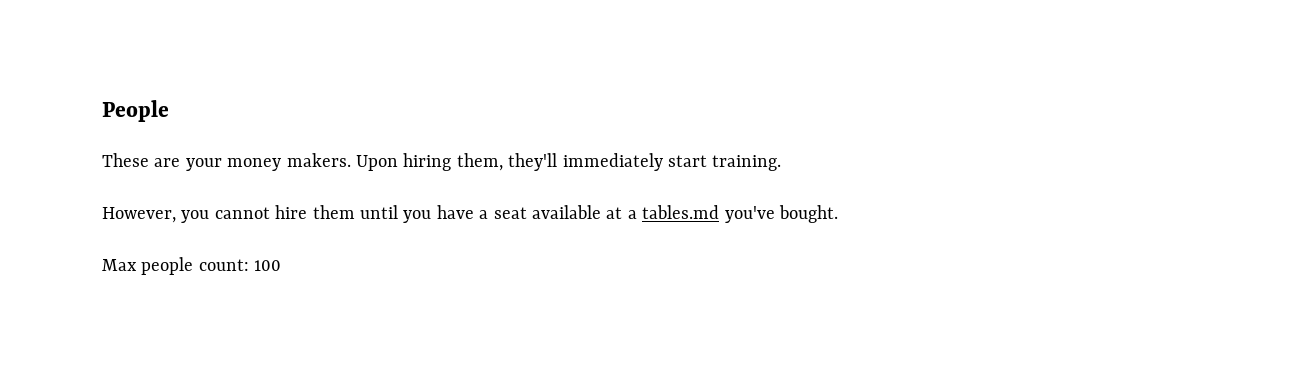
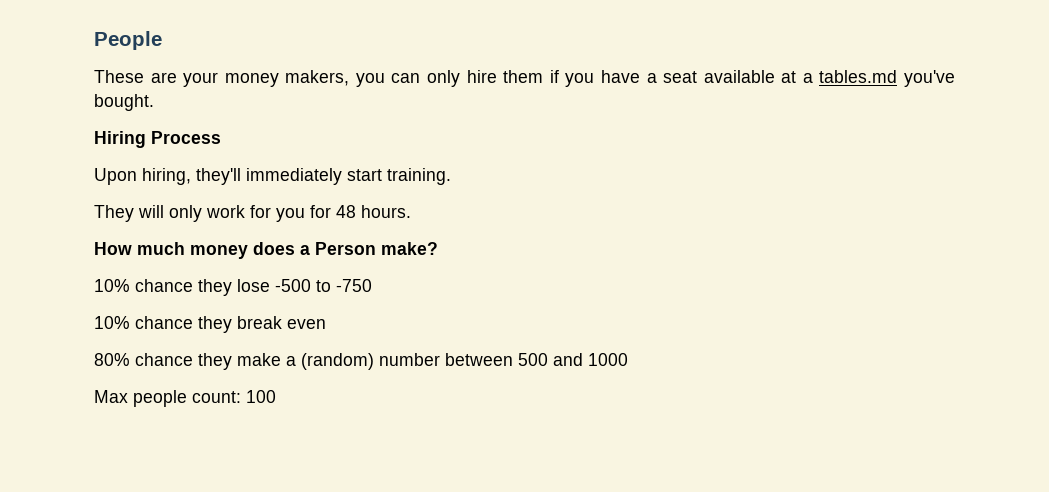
- These are your money makers. Upon hiring them, they'll immediately start training.
- However, you cannot hire them until you have a seat available at a tables.md you've bought.
+ These are your money makers, you can only hire them if you have a seat available at a tables.md you've bought.
+ Hiring Process
+ Upon hiring, they'll immediately start training.
+ They will only work for you for 48 hours.
+ How much money does a Person make?
+ 10% chance they lose -500 to -750
+ 10% chance they break even
+ 80% chance they make a (random) number between 500 and 1000

